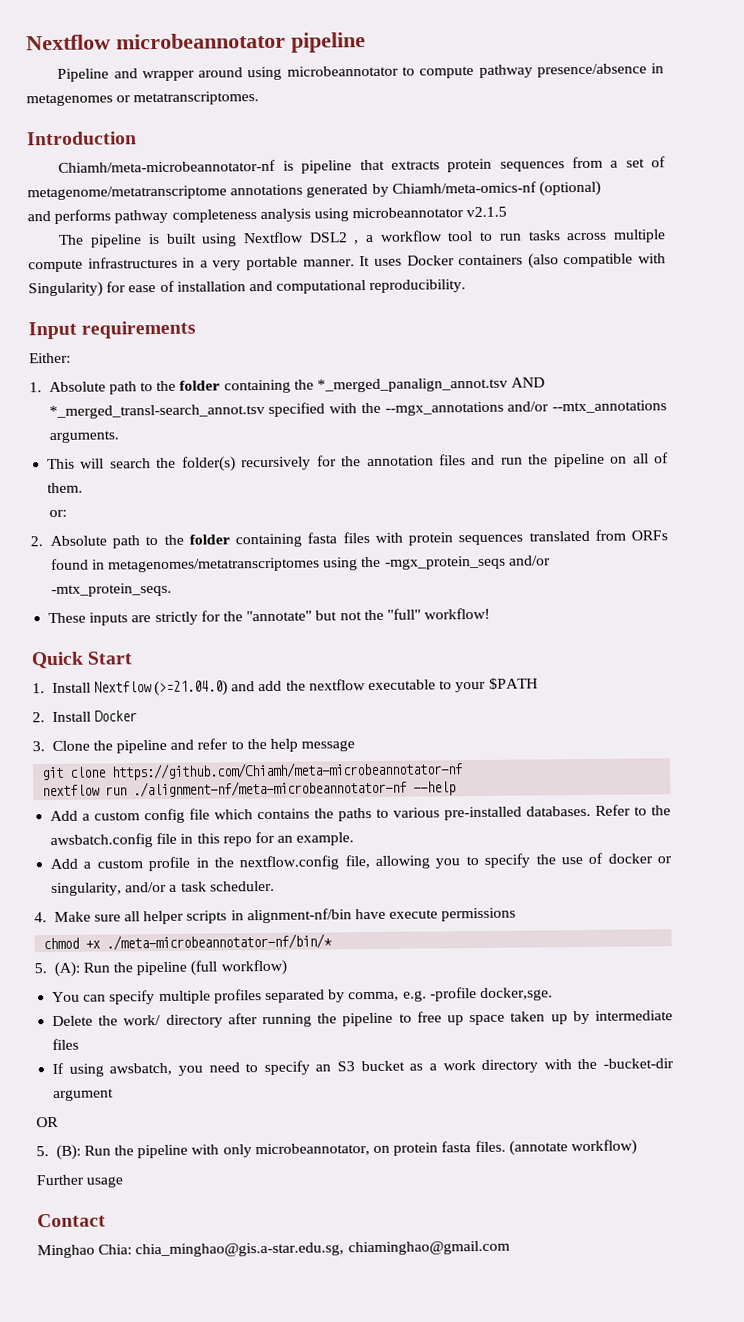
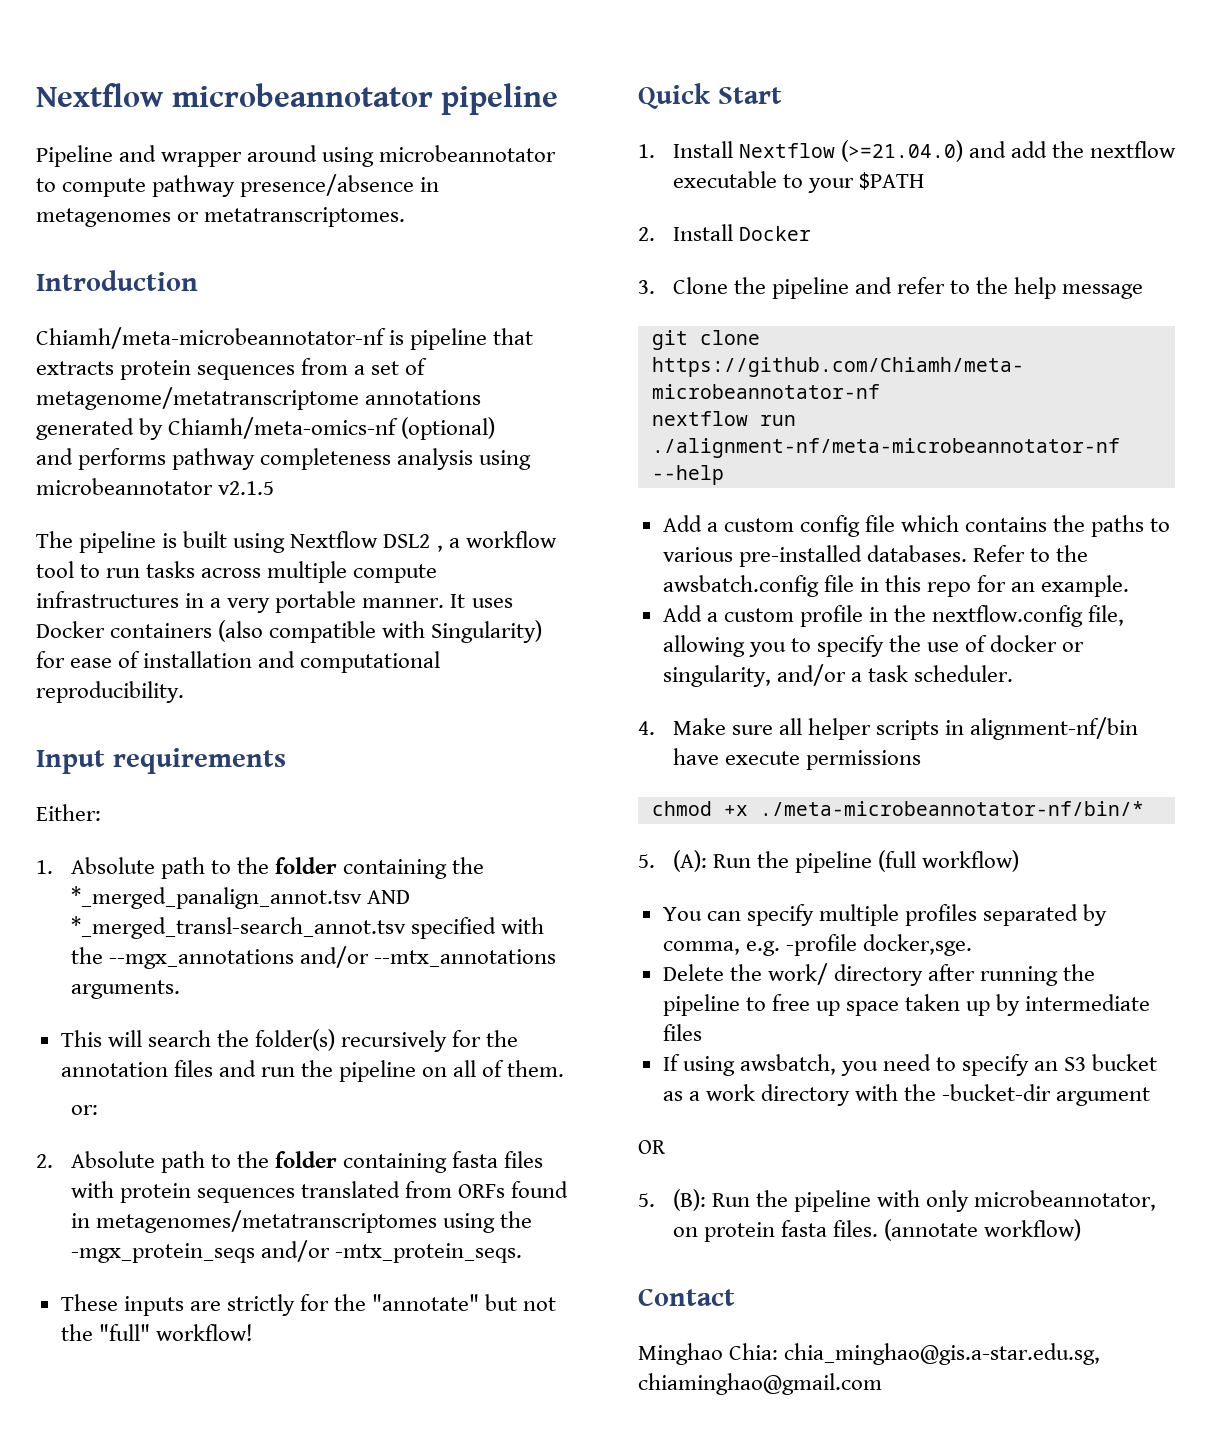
- Further usage

